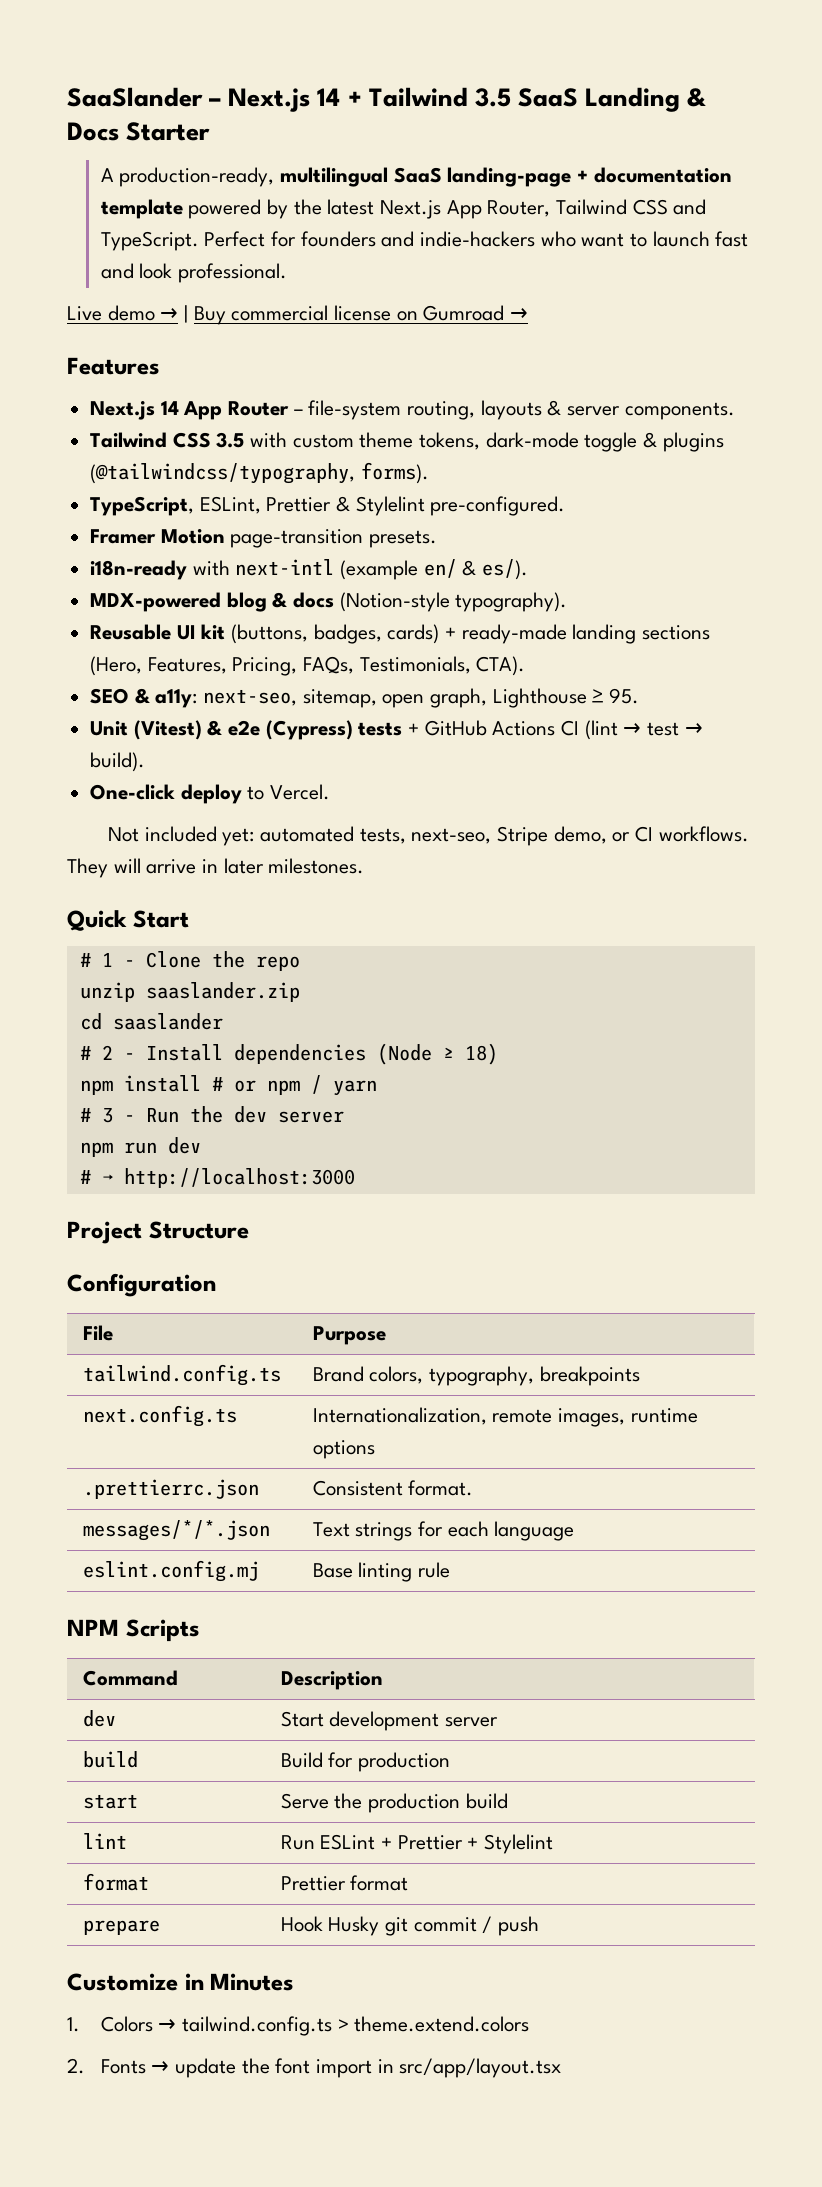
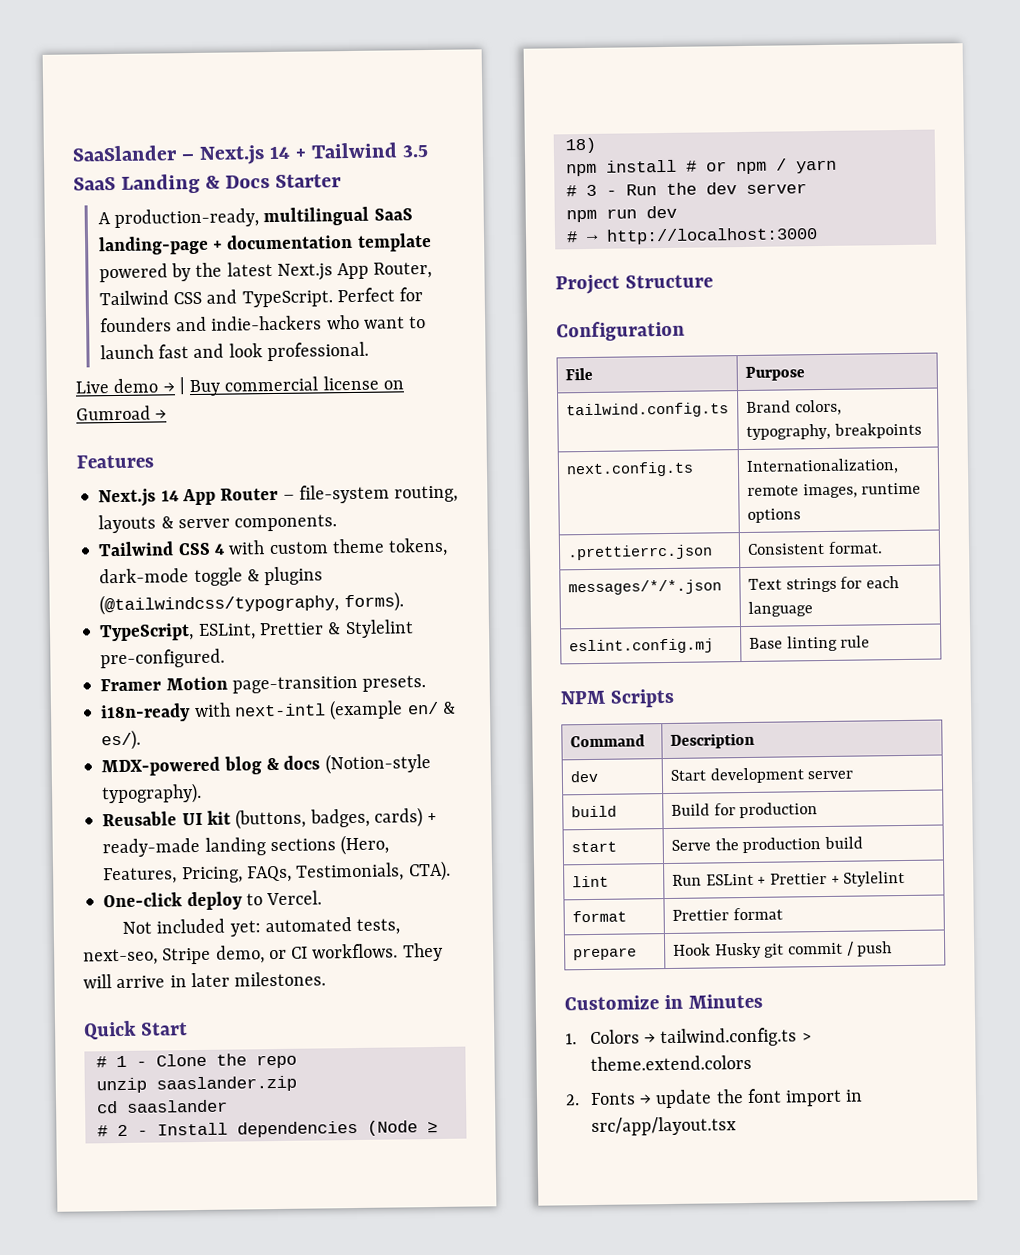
- Tailwind CSS 3.5 with custom theme tokens, dark-mode toggle & plugins (@tailwindcss/typography, forms).
+ Tailwind CSS 4 with custom theme tokens, dark-mode toggle & plugins (@tailwindcss/typography, forms).
- SEO & a11y: next-seo, sitemap, open graph, Lighthouse ≥ 95.
- Unit (Vitest) & e2e (Cypress) tests + GitHub Actions CI (lint → test → build).

